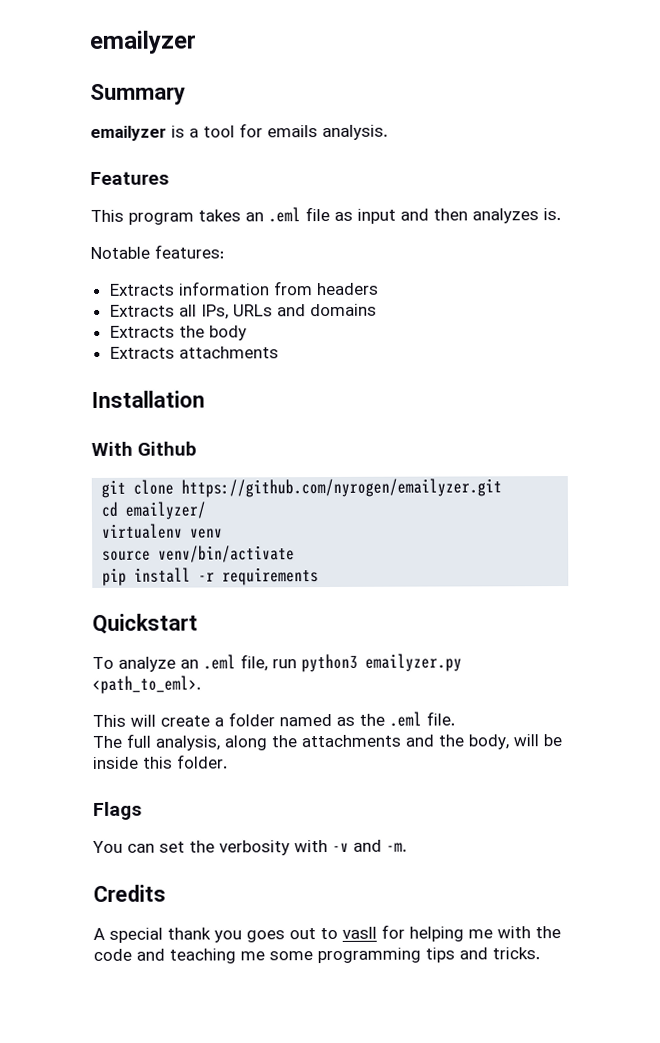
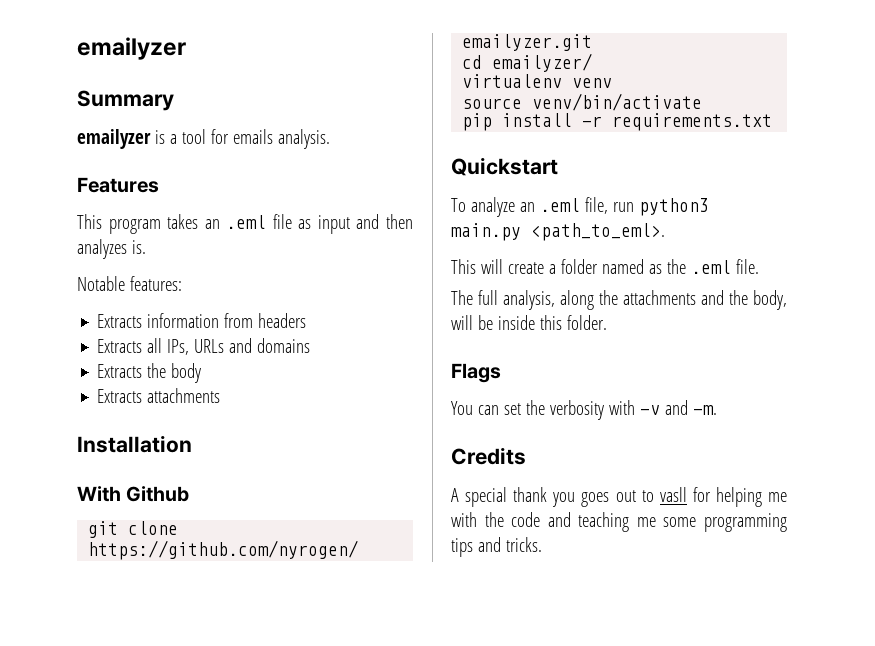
- pip install -r requirements
+ pip install -r requirements.txt
- To analyze an .eml file, run python3 emailyzer.py <path_to_eml>.
+ To analyze an .eml file, run python3 main.py <path_to_eml>.

